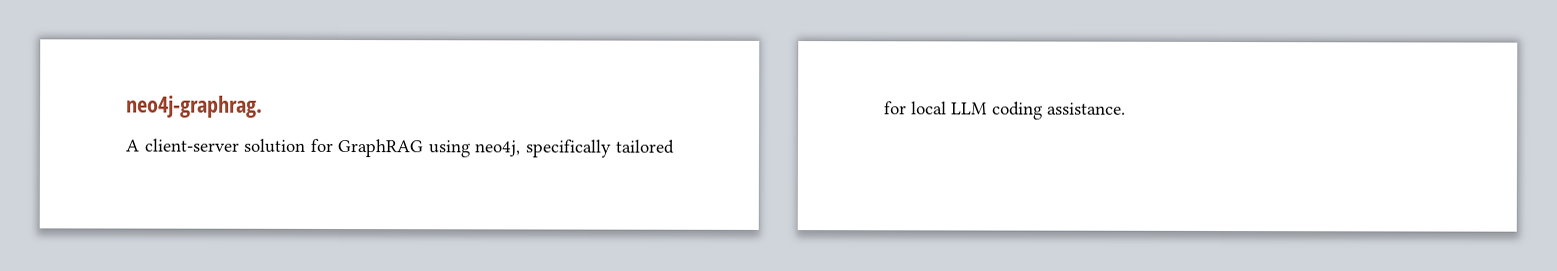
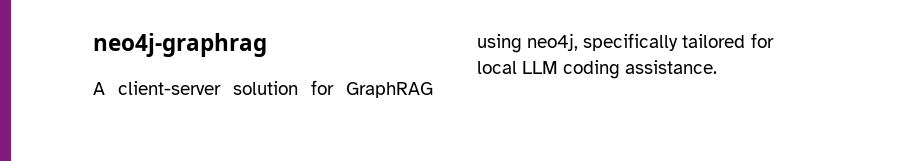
- neo4j-graphrag.
+ neo4j-graphrag

